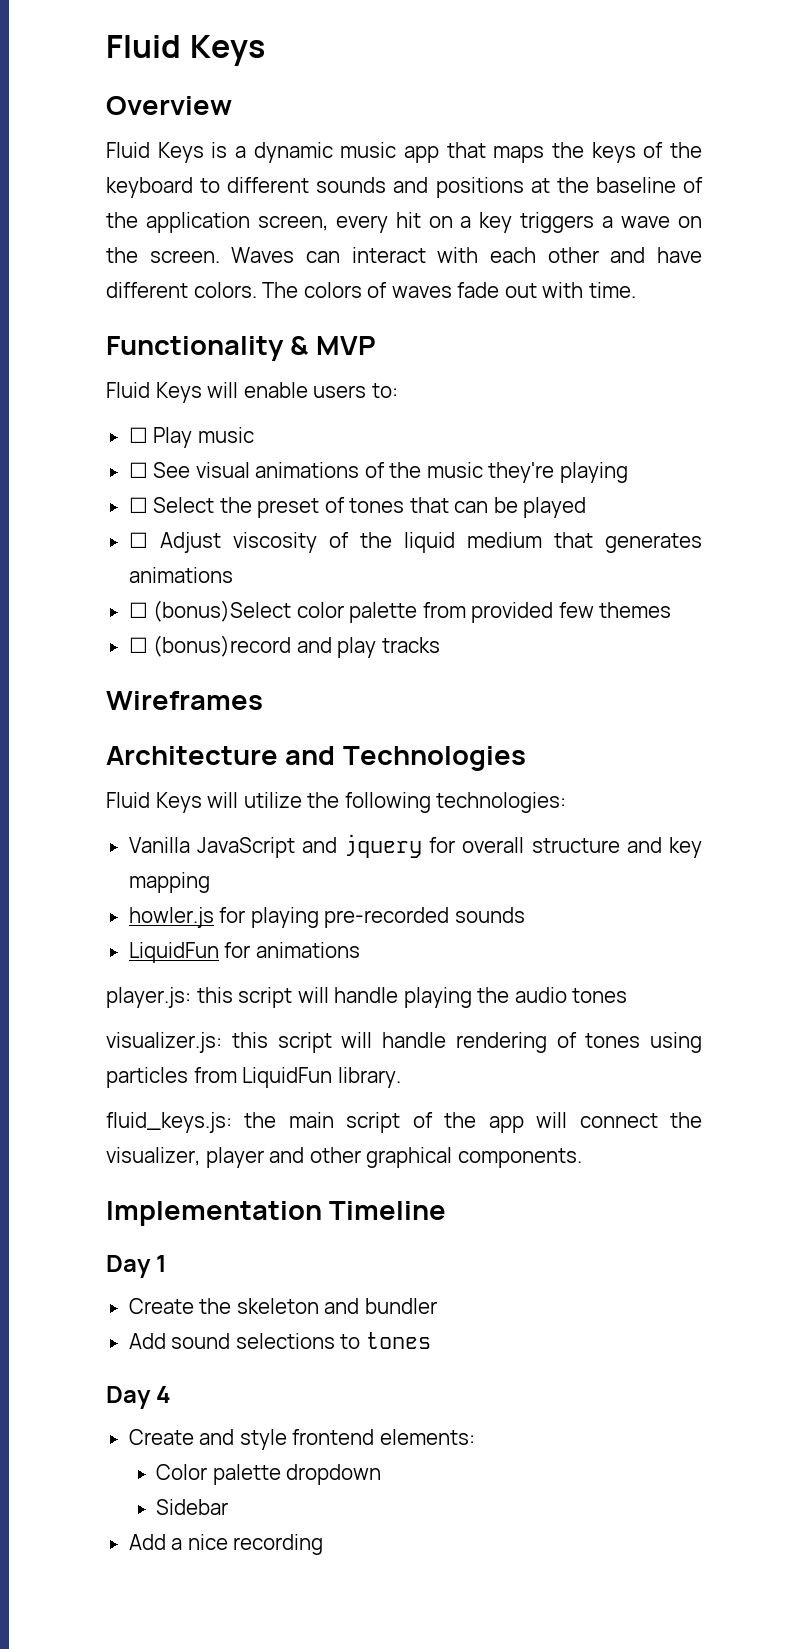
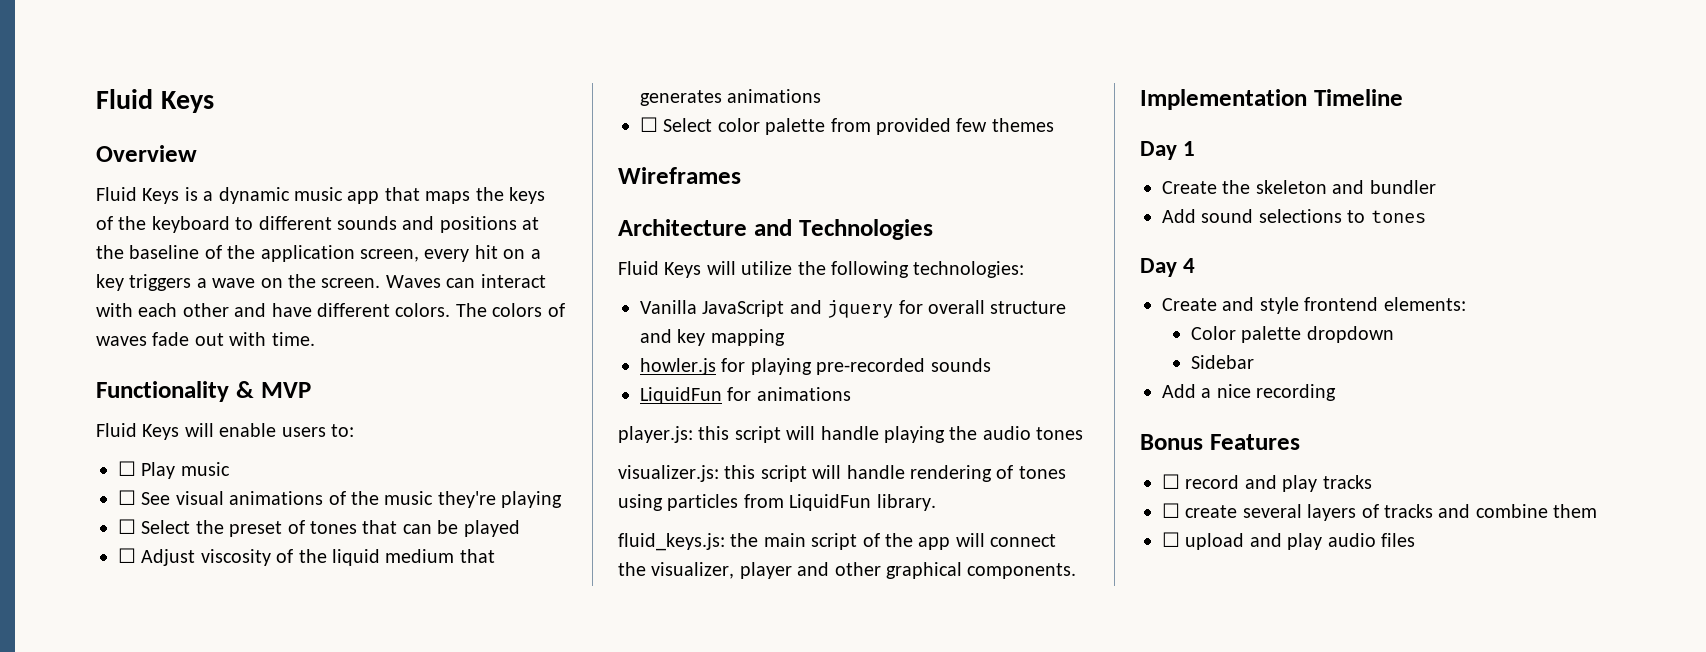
- ☐ (bonus)Select color palette from provided few themes
+ ☐ Select color palette from provided few themes
- ☐ (bonus)record and play tracks
+ Bonus Features
+ ☐ record and play tracks
+ ☐ create several layers of tracks and combine them
+ ☐ upload and play audio files

